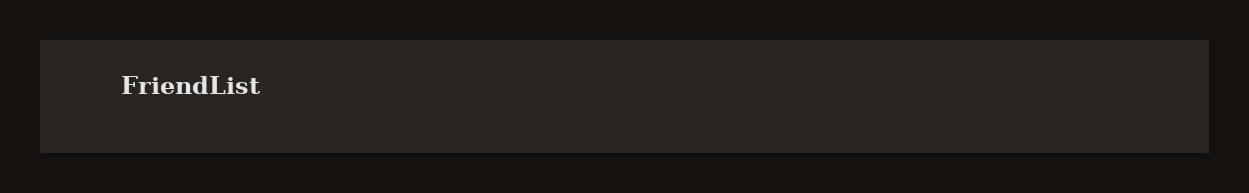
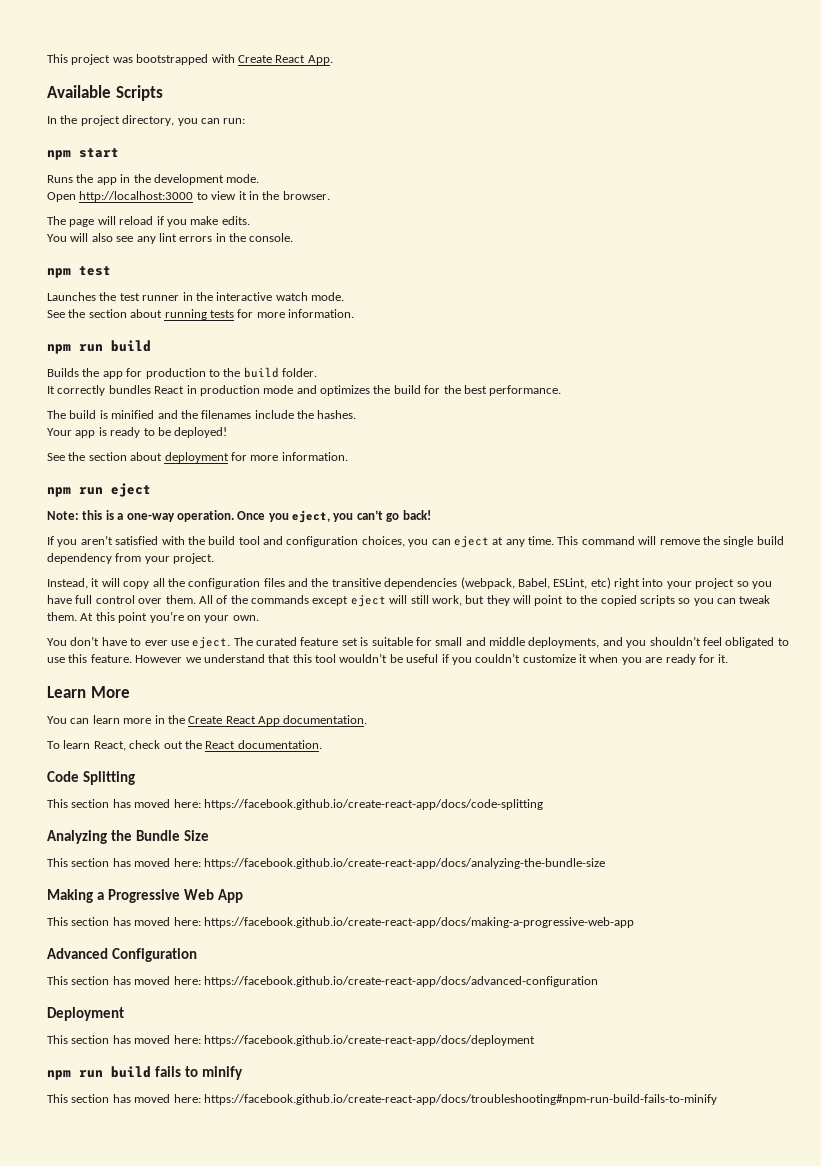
- FriendList
+ This project was bootstrapped with Create React App.
+ Available Scripts
+ In the project directory, you can run:
+ npm start
+ Runs the app in the development mode.
+ Open http://localhost:3000 to view it in the browser.
+ The page will reload if you make edits.
+ You will also see any lint errors in the console.
+ npm test
+ Launches the test runner in the interactive watch mode.
+ See the section about running tests for more information.
+ npm run build
+ Builds the app for production to the build folder.
+ It correctly bundles React in production mode and optimizes the build for the best performance.
+ The build is minified and the filenames include the hashes.
+ Your app is ready to be deployed!
+ See the section about deployment for more information.
+ npm run eject
+ Note: this is a one-way operation. Once you eject, you can’t go back!
+ If you aren’t satisfied with the build tool and configuration choices, you can eject at any time. This command will remove the single build dependency from your project.
+ Instead, it will copy all the configuration files and the transitive dependencies (webpack, Babel, ESLint, etc) right into your project so you have full control over them. All of the commands except eject will still work, but they will point to the copied scripts so you can tweak them. At this point you’re on your own.
+ You don’t have to ever use eject. The curated feature set is suitable for small and middle deployments, and you shouldn’t feel obligated to use this feature. However we understand that this tool wouldn’t be useful if you couldn’t customize it when you are ready for it.
+ Learn More
+ You can learn more in the Create React App documentation.
+ To learn React, check out the React documentation.
+ Code Splitting
+ This section has moved here: https://facebook.github.io/create-react-app/docs/code-splitting
+ Analyzing the Bundle Size
+ This section has moved here: https://facebook.github.io/create-react-app/docs/analyzing-the-bundle-size
+ Making a Progressive Web App
+ This section has moved here: https://facebook.github.io/create-react-app/docs/making-a-progressive-web-app
+ Advanced Configuration
+ This section has moved here: https://facebook.github.io/create-react-app/docs/advanced-configuration
+ Deployment
+ This section has moved here: https://facebook.github.io/create-react-app/docs/deployment
+ npm run build fails to minify
+ This section has moved here: https://facebook.github.io/create-react-app/docs/troubleshooting#npm-run-build-fails-to-minify

